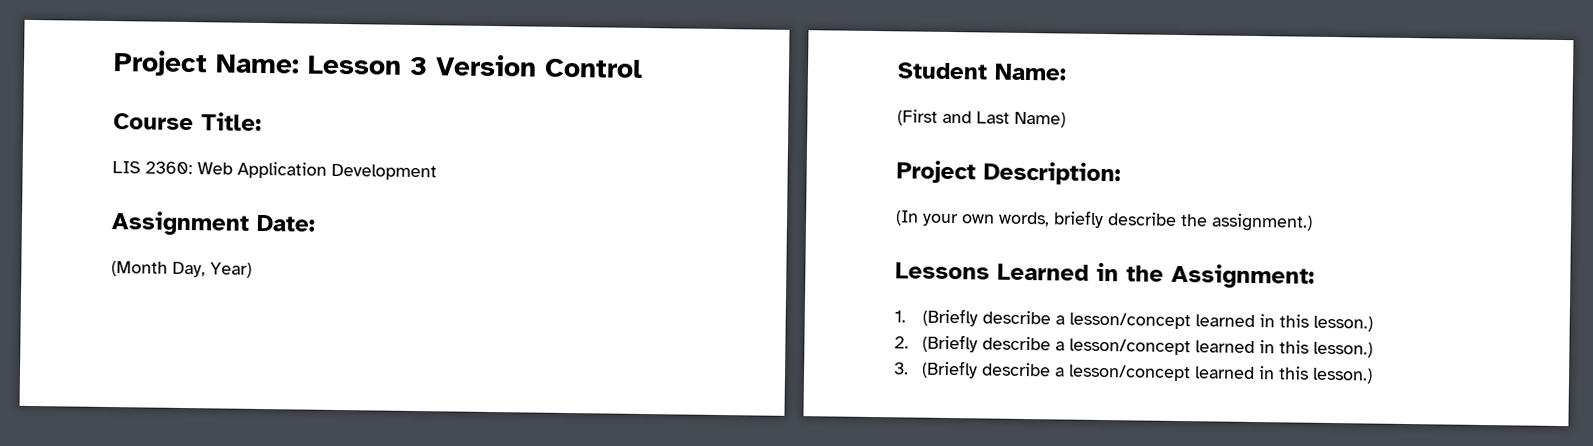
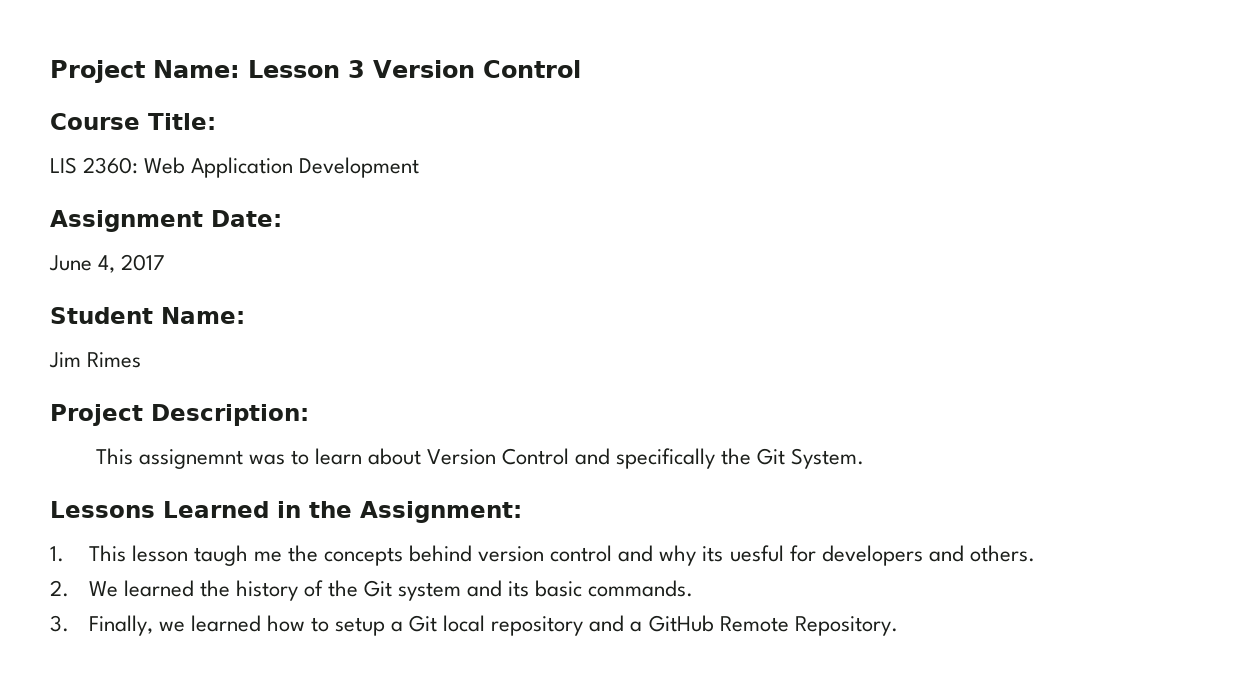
- (Month Day, Year)
+ June 4, 2017
- (First and Last Name)
+ Jim Rimes
  Project Description:
- (In your own words, briefly describe the assignment.)
+ This assignemnt was to learn about Version Control and specifically the Git System.
- 1. (Briefly describe a lesson/concept learned in this lesson.)
- 2. (Briefly describe a lesson/concept learned in this lesson.)
- 3. (Briefly describe a lesson/concept learned in this lesson.)
+ 1. This lesson taugh me the concepts behind version control and why its uesful for developers and others.
+ 2. We learned the history of the Git system and its basic commands.
+ 3. Finally, we learned how to setup a Git local repository and a GitHub Remote Repository.

